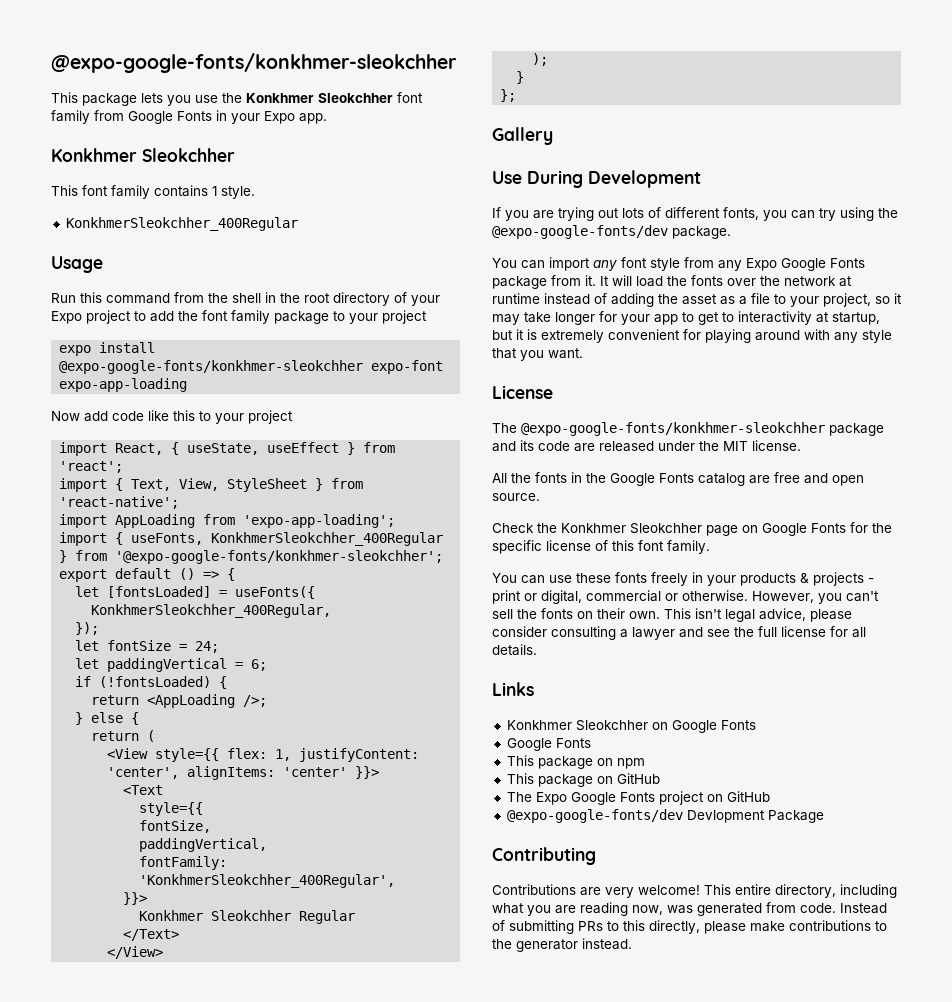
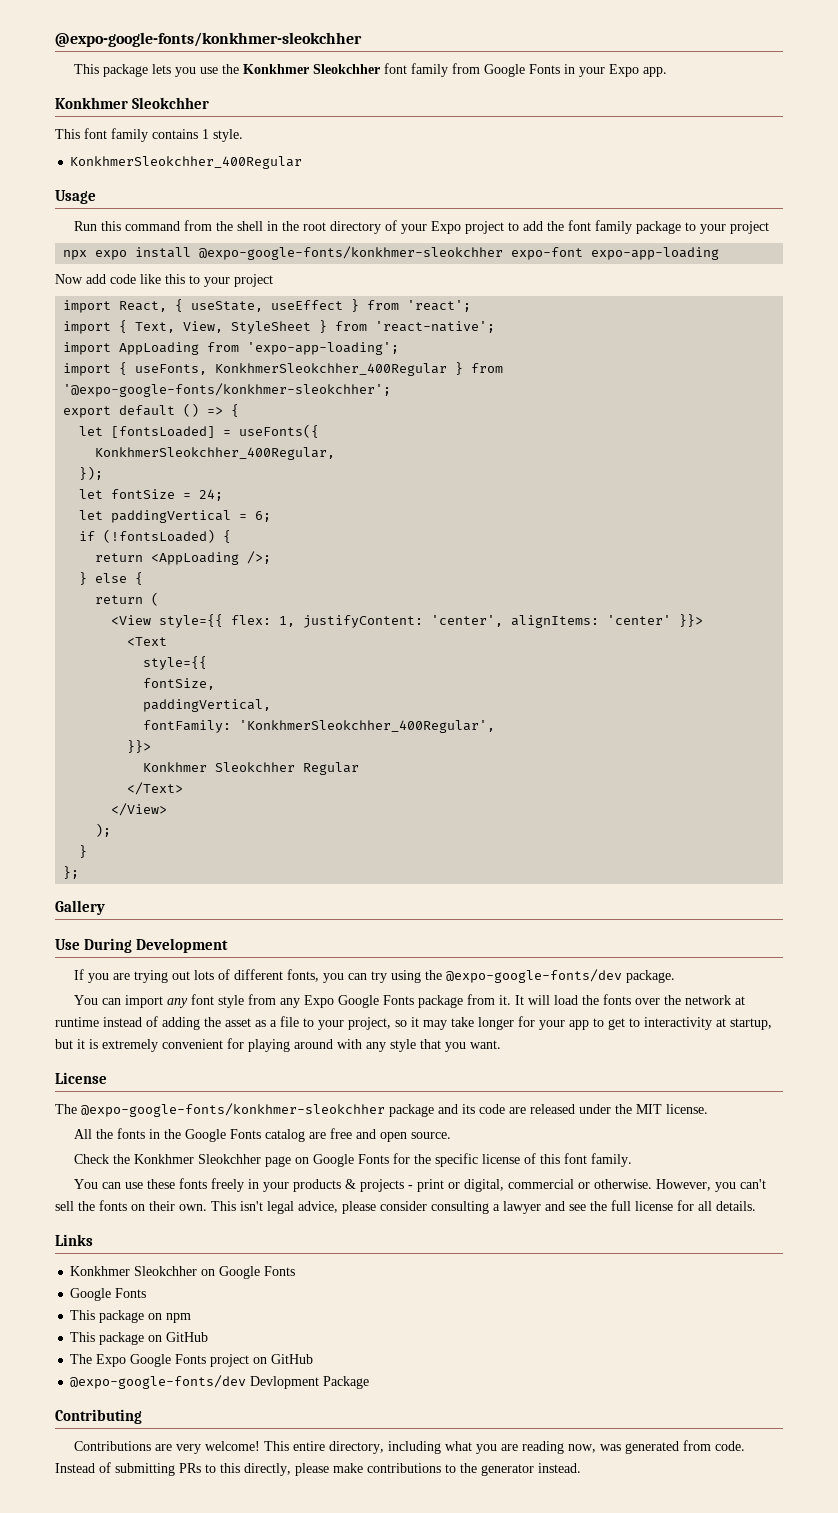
- expo install @expo-google-fonts/konkhmer-sleokchher expo-font expo-app-loading
+ npx expo install @expo-google-fonts/konkhmer-sleokchher expo-font expo-app-loading

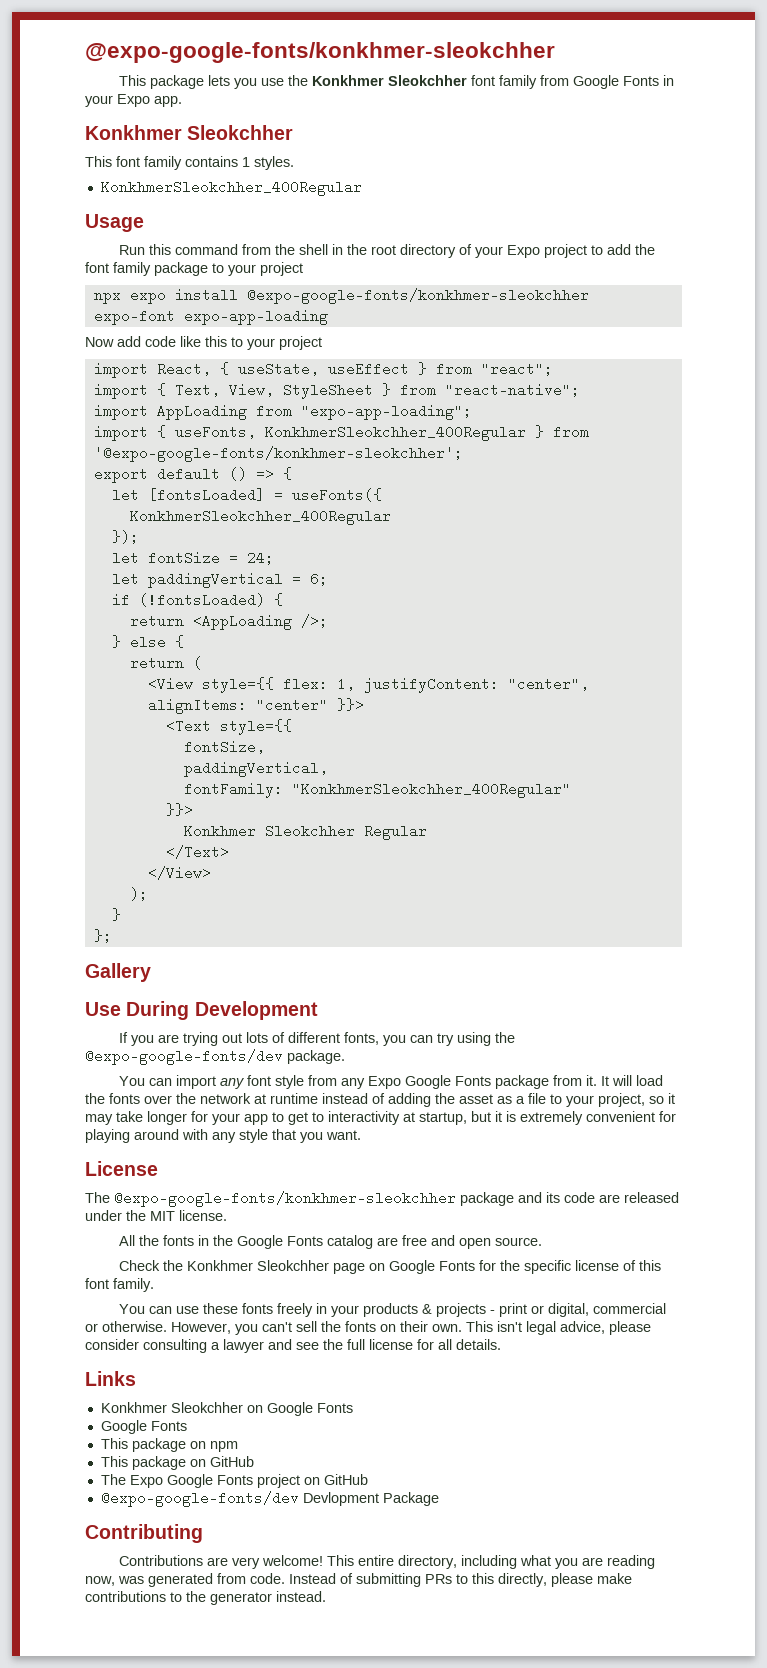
- This font family contains 1 style.
+ This font family contains 1 styles.
- import React, { useState, useEffect } from 'react';
+ import React, { useState, useEffect } from "react";
- import { Text, View, StyleSheet } from 'react-native';
+ import { Text, View, StyleSheet } from "react-native";
- import AppLoading from 'expo-app-loading';
+ import AppLoading from "expo-app-loading";
  let [fontsLoaded] = useFonts({
- KonkhmerSleokchher_400Regular,
+ KonkhmerSleokchher_400Regular
- <View style={{ flex: 1, justifyContent: 'center', alignItems: 'center' }}>
+ <View style={{ flex: 1, justifyContent: "center", alignItems: "center" }}>
- <Text
- style={{
+ <Text style={{
- fontFamily: 'KonkhmerSleokchher_400Regular',
+ fontFamily: "KonkhmerSleokchher_400Regular"

